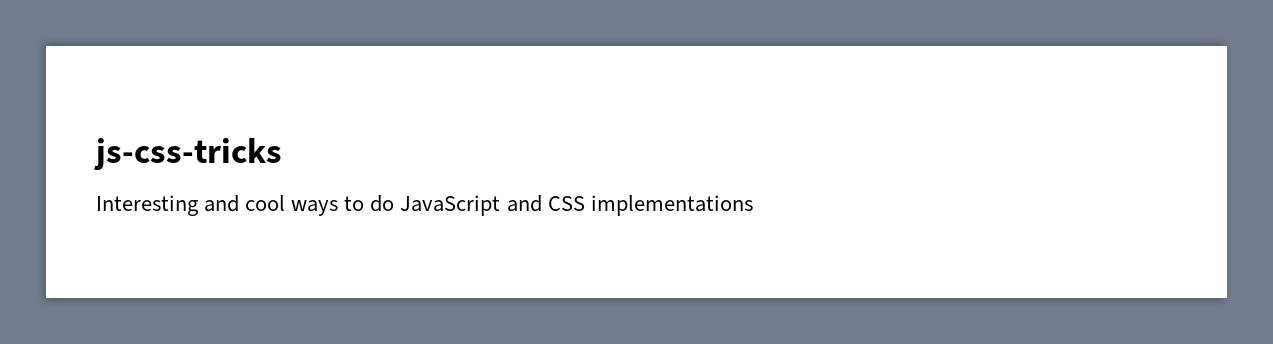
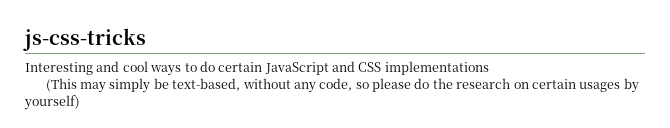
- Interesting and cool ways to do JavaScript and CSS implementations
+ Interesting and cool ways to do certain JavaScript and CSS implementations
+ (This may simply be text-based, without any code, so please do the research on certain usages by yourself)

